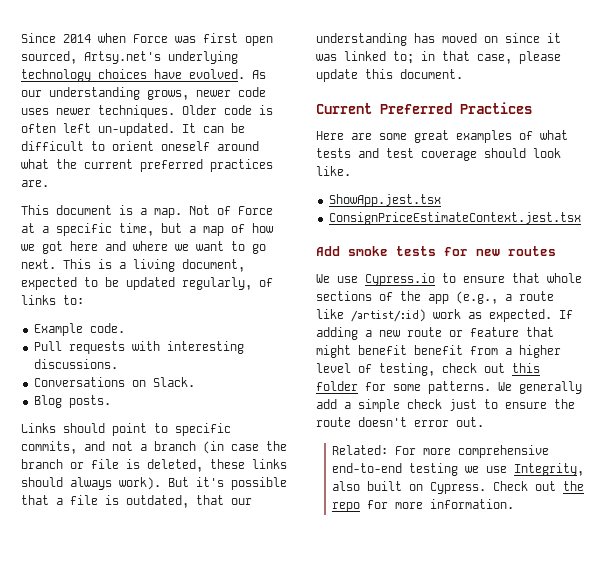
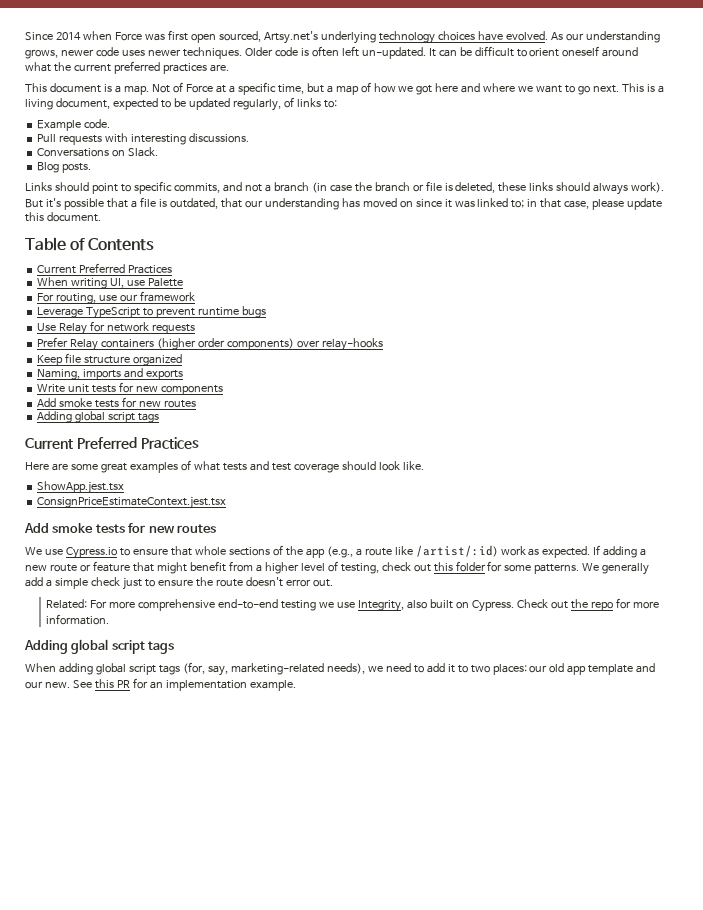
+ Table of Contents
+ Current Preferred Practices
+ When writing UI, use Palette
+ For routing, use our framework
+ Leverage TypeScript to prevent runtime bugs
+ Use Relay for network requests
+ Prefer Relay containers (higher order components) over relay-hooks
+ Keep file structure organized
+ Naming, imports and exports
+ Write unit tests for new components
+ Add smoke tests for new routes
+ Adding global script tags
- If adding a new route or feature that might benefit benefit from a higher level of testing, check out this folder for some patterns.
+ If adding a new route or feature that might benefit from a higher level of testing, check out this folder for some patterns.
  Check out the repo for more information.
+ Adding global script tags
+ When adding global script tags (for, say, marketing-related needs), we need to add it to two places: our old app template and our new. See this PR for an implementation example.

